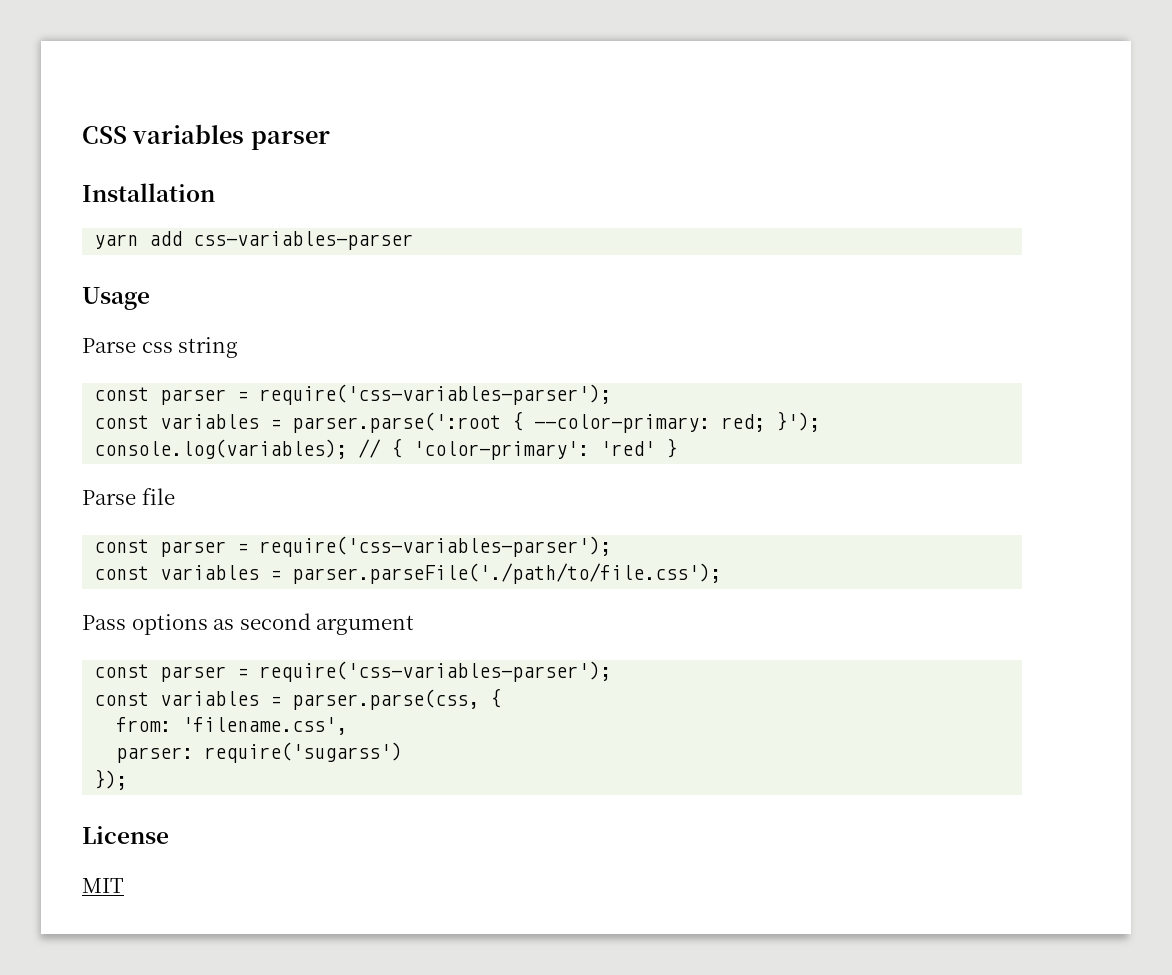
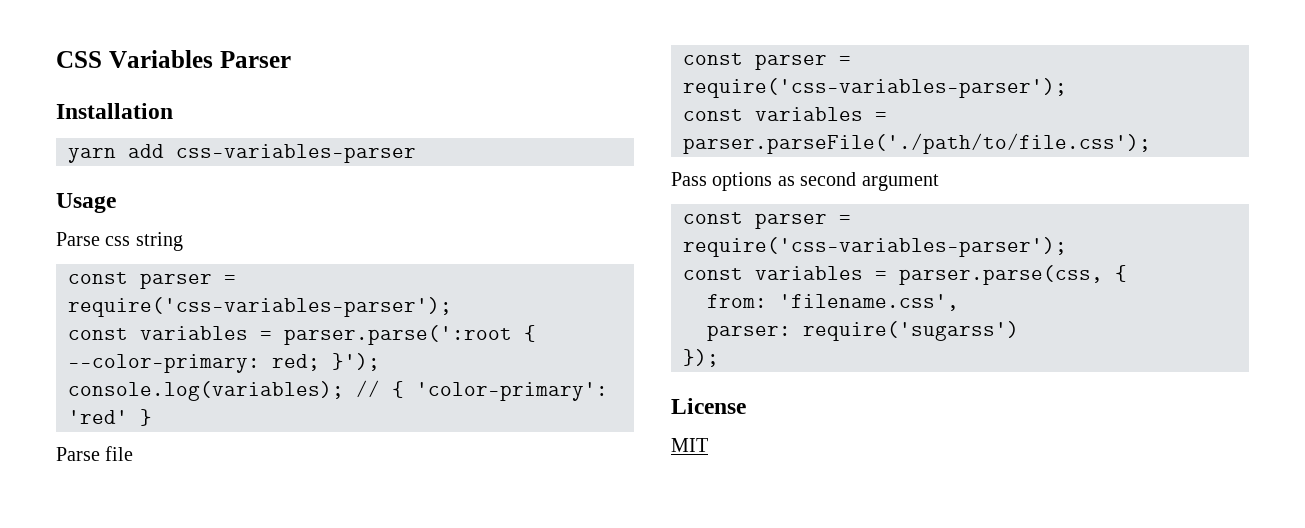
- CSS variables parser
+ CSS Variables Parser

